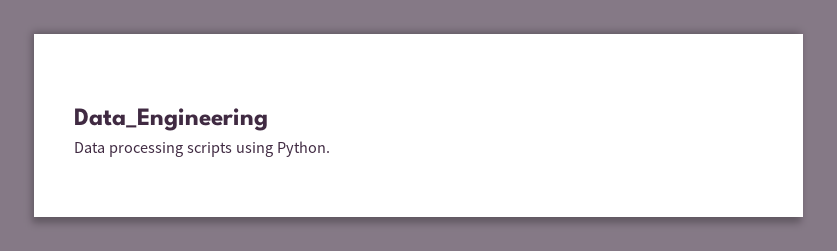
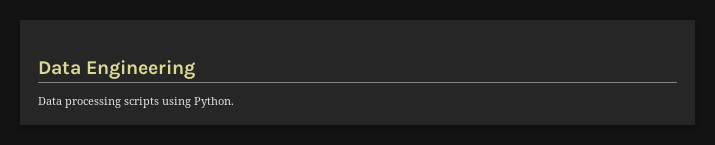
- Data_Engineering
+ Data Engineering

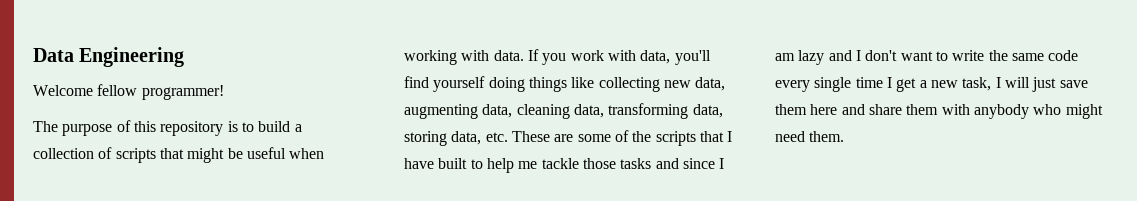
- Data processing scripts using Python.
+ Welcome fellow programmer!
+ The purpose of this repository is to build a collection of scripts that might be useful when working with data. If you work with data, you'll find yourself doing things like collecting new data, augmenting data, cleaning data, transforming data, storing data, etc. These are some of the scripts that I have built to help me tackle those tasks and since I am lazy and I don't want to write the same code every single time I get a new task, I will just save them here and share them with anybody who might need them.

